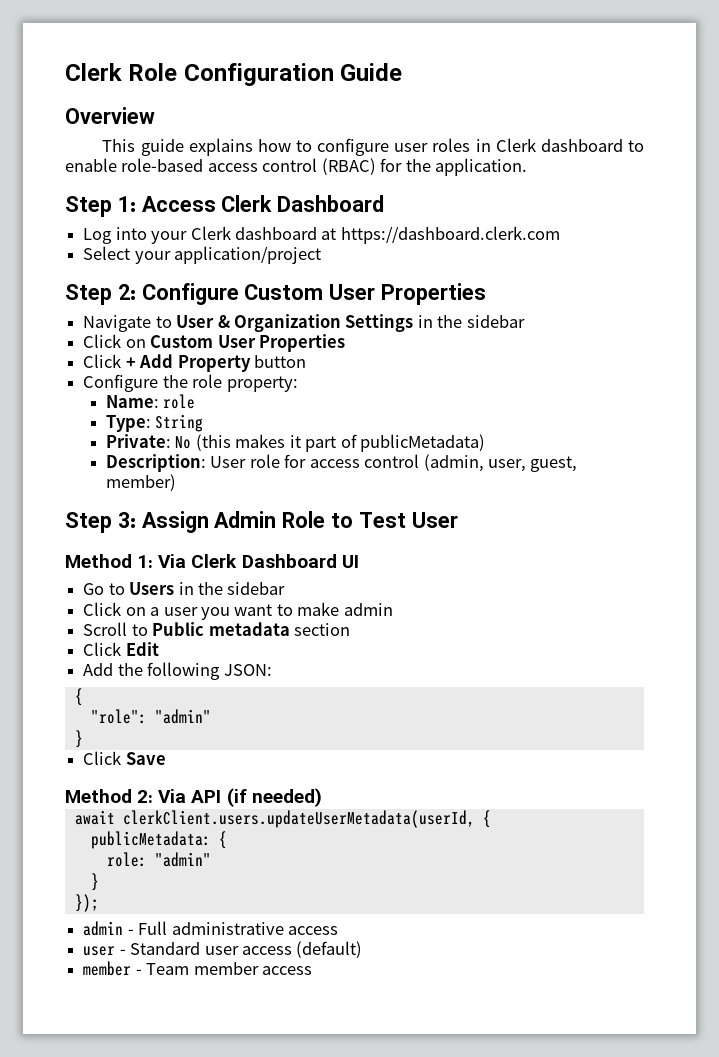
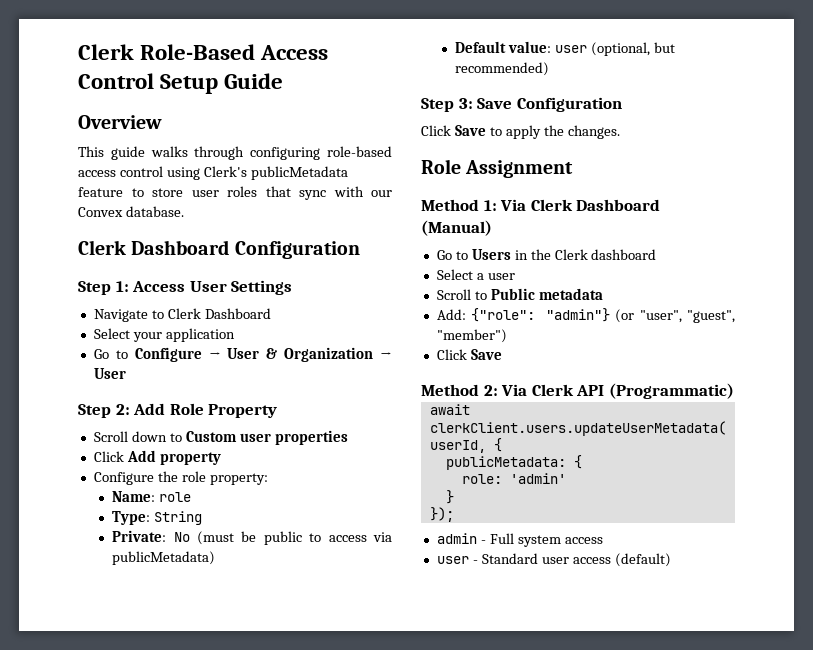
- Clerk Role Configuration Guide
+ Clerk Role-Based Access Control Setup Guide
- This guide explains how to configure user roles in Clerk dashboard to enable role-based access control (RBAC) for the application.
- Step 1: Access Clerk Dashboard
- Log into your Clerk dashboard at https://dashboard.clerk.com
- Select your application/project
- Step 2: Configure Custom User Properties
- Navigate to User & Organization Settings in the sidebar
- Click on Custom User Properties
- Click + Add Property button
+ This guide walks through configuring role-based access control using Clerk's publicMetadata feature to store user roles that sync with our Convex database.
+ Clerk Dashboard Configuration
+ Step 1: Access User Settings
+ Navigate to Clerk Dashboard
+ Select your application
+ Go to Configure → User & Organization → User
+ Step 2: Add Role Property
+ Scroll down to Custom user properties
+ Click Add property
- Private: No (this makes it part of publicMetadata)
- Description: User role for access control (admin, user, guest, member)
- Step 3: Assign Admin Role to Test User
+ Private: No (must be public to access via publicMetadata)
+ Default value: user (optional, but recommended)
+ Step 3: Save Configuration
+ Click Save to apply the changes.
+ Role Assignment
- Method 1: Via Clerk Dashboard UI
+ Method 1: Via Clerk Dashboard (Manual)
- Go to Users in the sidebar
- Click on a user you want to make admin
+ Go to Users in the Clerk dashboard
+ Select a user
- Scroll to Public metadata section
- Click Edit
- Add the following JSON:
- {
- "role": "admin"
- }
+ Scroll to Public metadata
+ Add: {"role": "admin"} (or "user", "guest", "member")
- Method 2: Via API (if needed)
+ Method 2: Via Clerk API (Programmatic)
- role: "admin"
+ role: 'admin'
- admin - Full administrative access
+ admin - Full system access
- member - Team member access

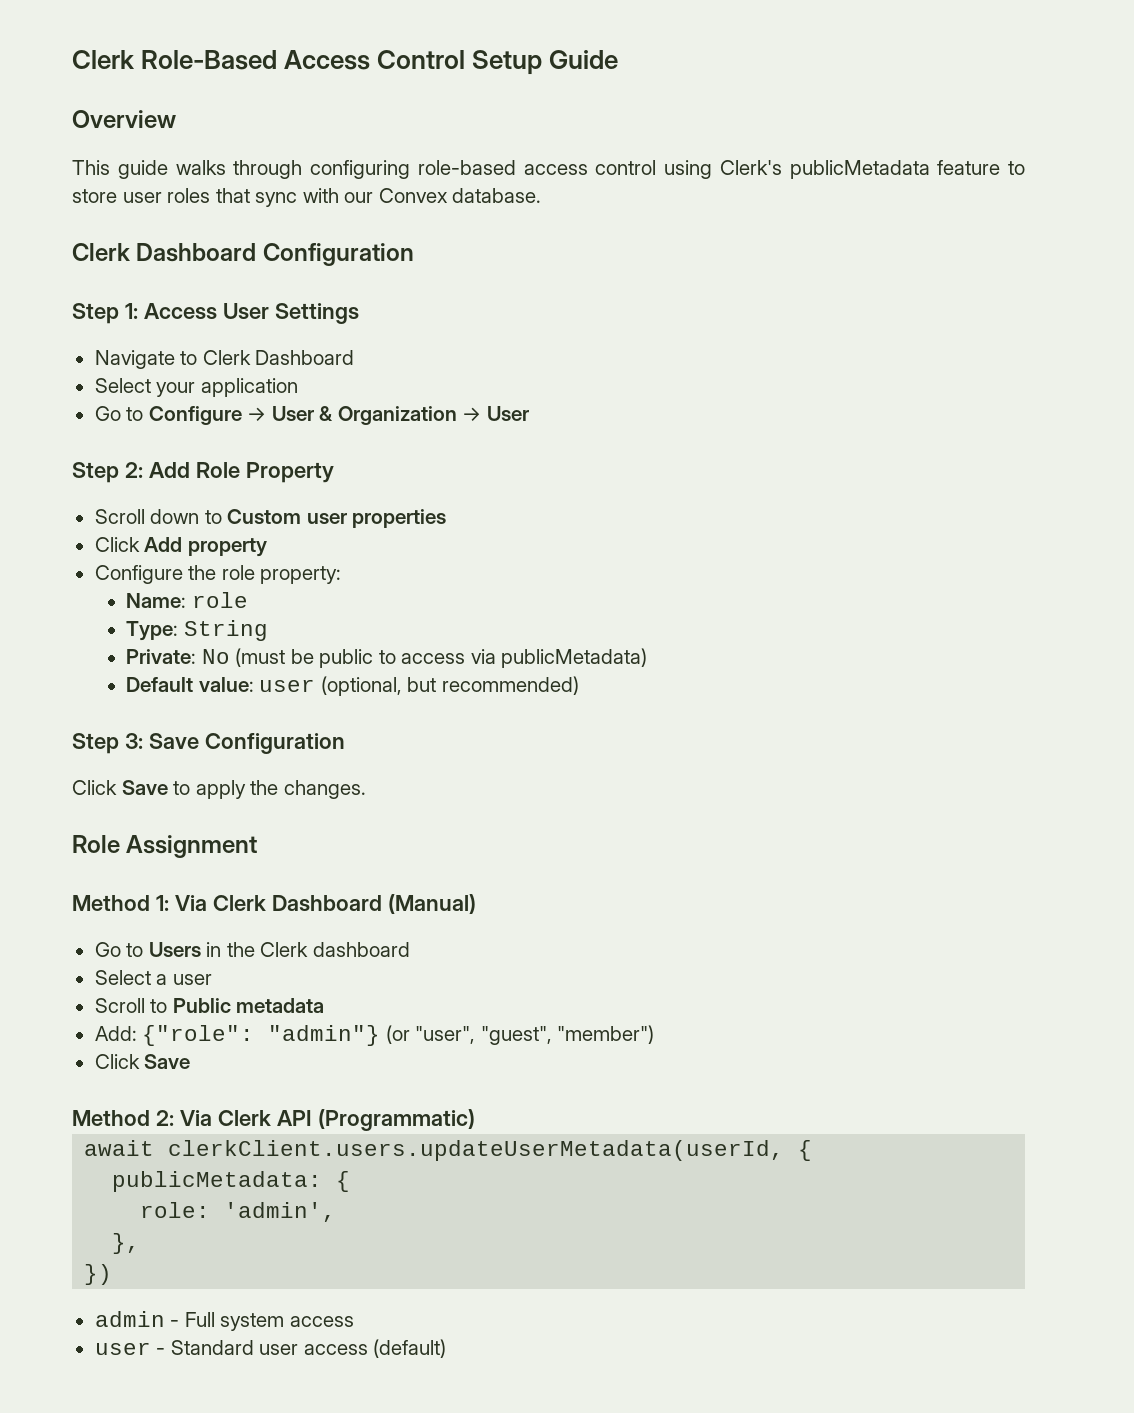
- role: 'admin'
- }
- });
+ role: 'admin',
+ },
+ })

